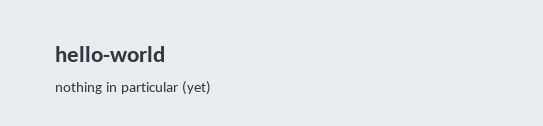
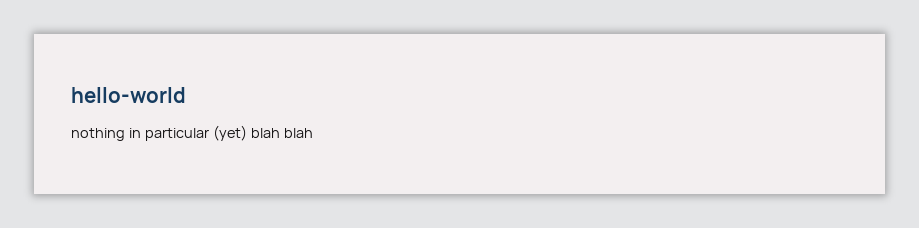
- nothing in particular (yet)
+ nothing in particular (yet) blah blah

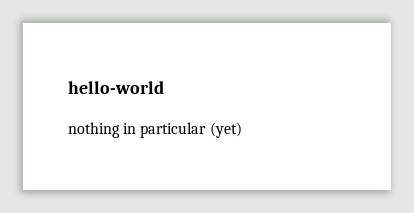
- nothing in particular (yet) blah blah
+ nothing in particular (yet)

